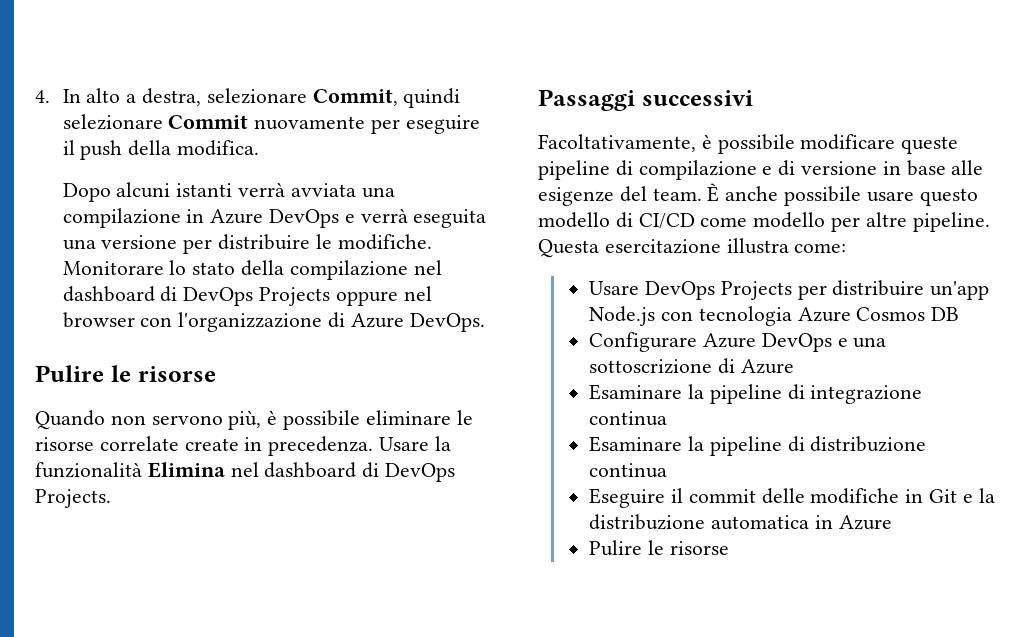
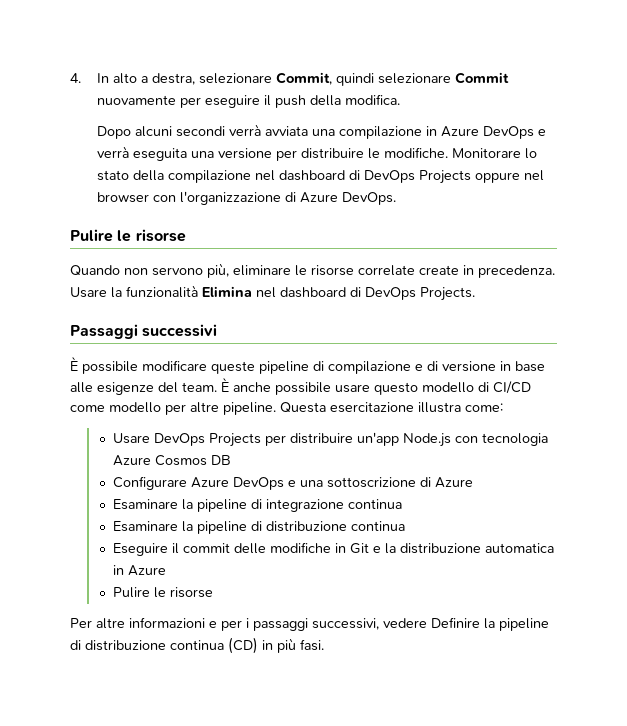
- Dopo alcuni istanti verrà avviata una compilazione in Azure DevOps e verrà eseguita una versione per distribuire le modifiche.
+ Dopo alcuni secondi verrà avviata una compilazione in Azure DevOps e verrà eseguita una versione per distribuire le modifiche.
- Quando non servono più, è possibile eliminare le risorse correlate create in precedenza.
+ Quando non servono più, eliminare le risorse correlate create in precedenza.
- Facoltativamente, è possibile modificare queste pipeline di compilazione e di versione in base alle esigenze del team.
+ È possibile modificare queste pipeline di compilazione e di versione in base alle esigenze del team.
+ Per altre informazioni e per i passaggi successivi, vedere Definire la pipeline di distribuzione continua (CD) in più fasi.

